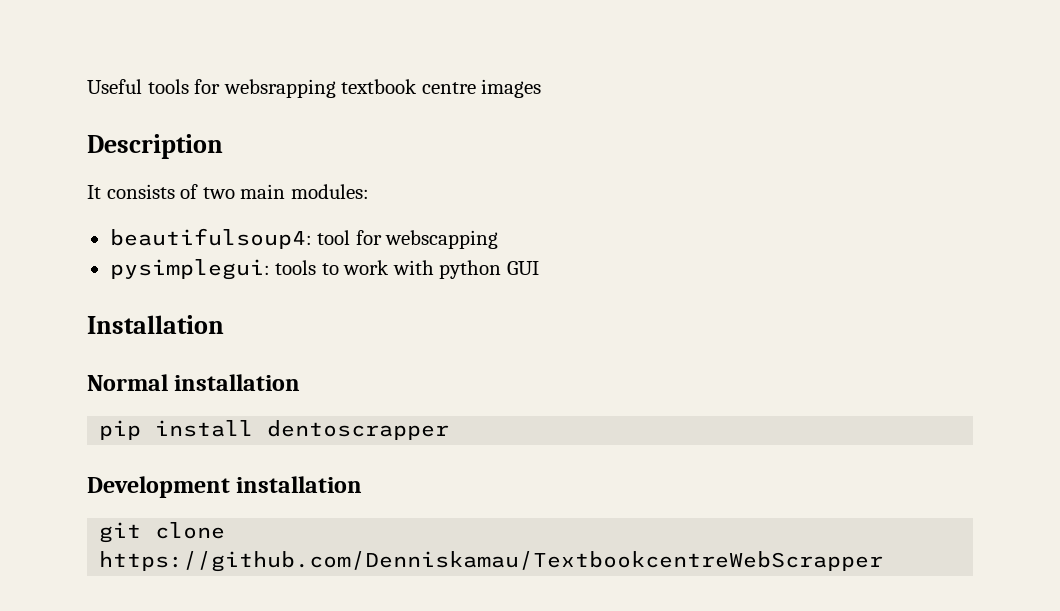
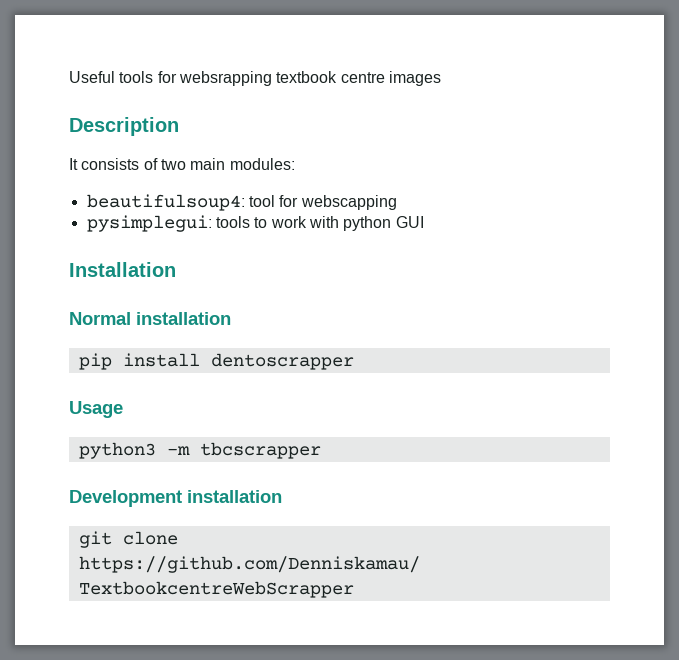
+ Usage
+ python3 -m tbcscrapper

